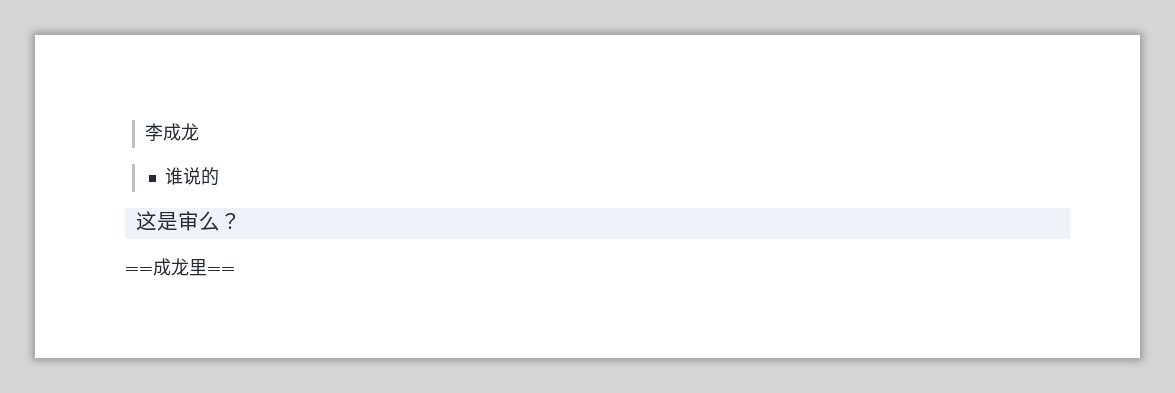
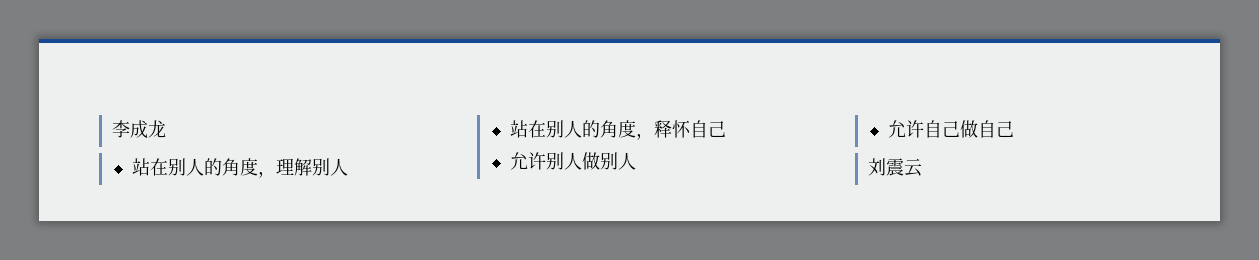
- 谁说的
- 这是审么？
- ==成龙里==
+ 站在别人的角度，理解别人
+ 站在别人的角度，释怀自己
+ 允许别人做别人
+ 允许自己做自己
+ 刘震云

